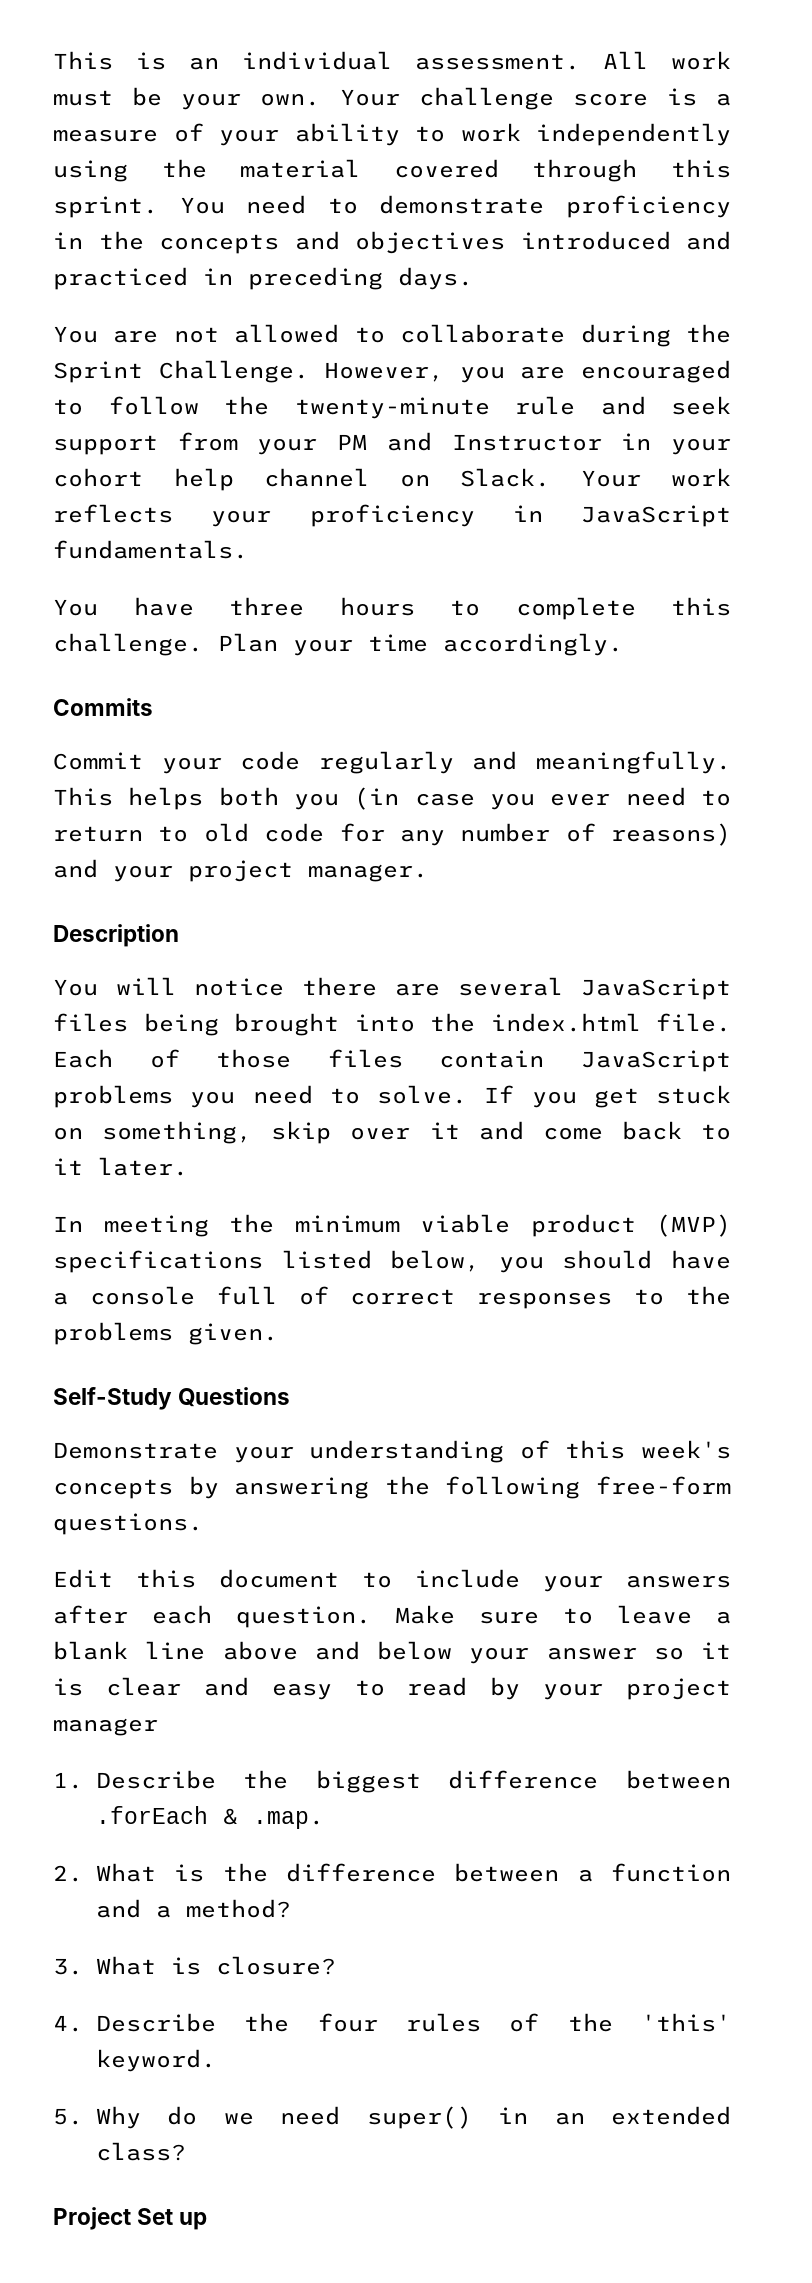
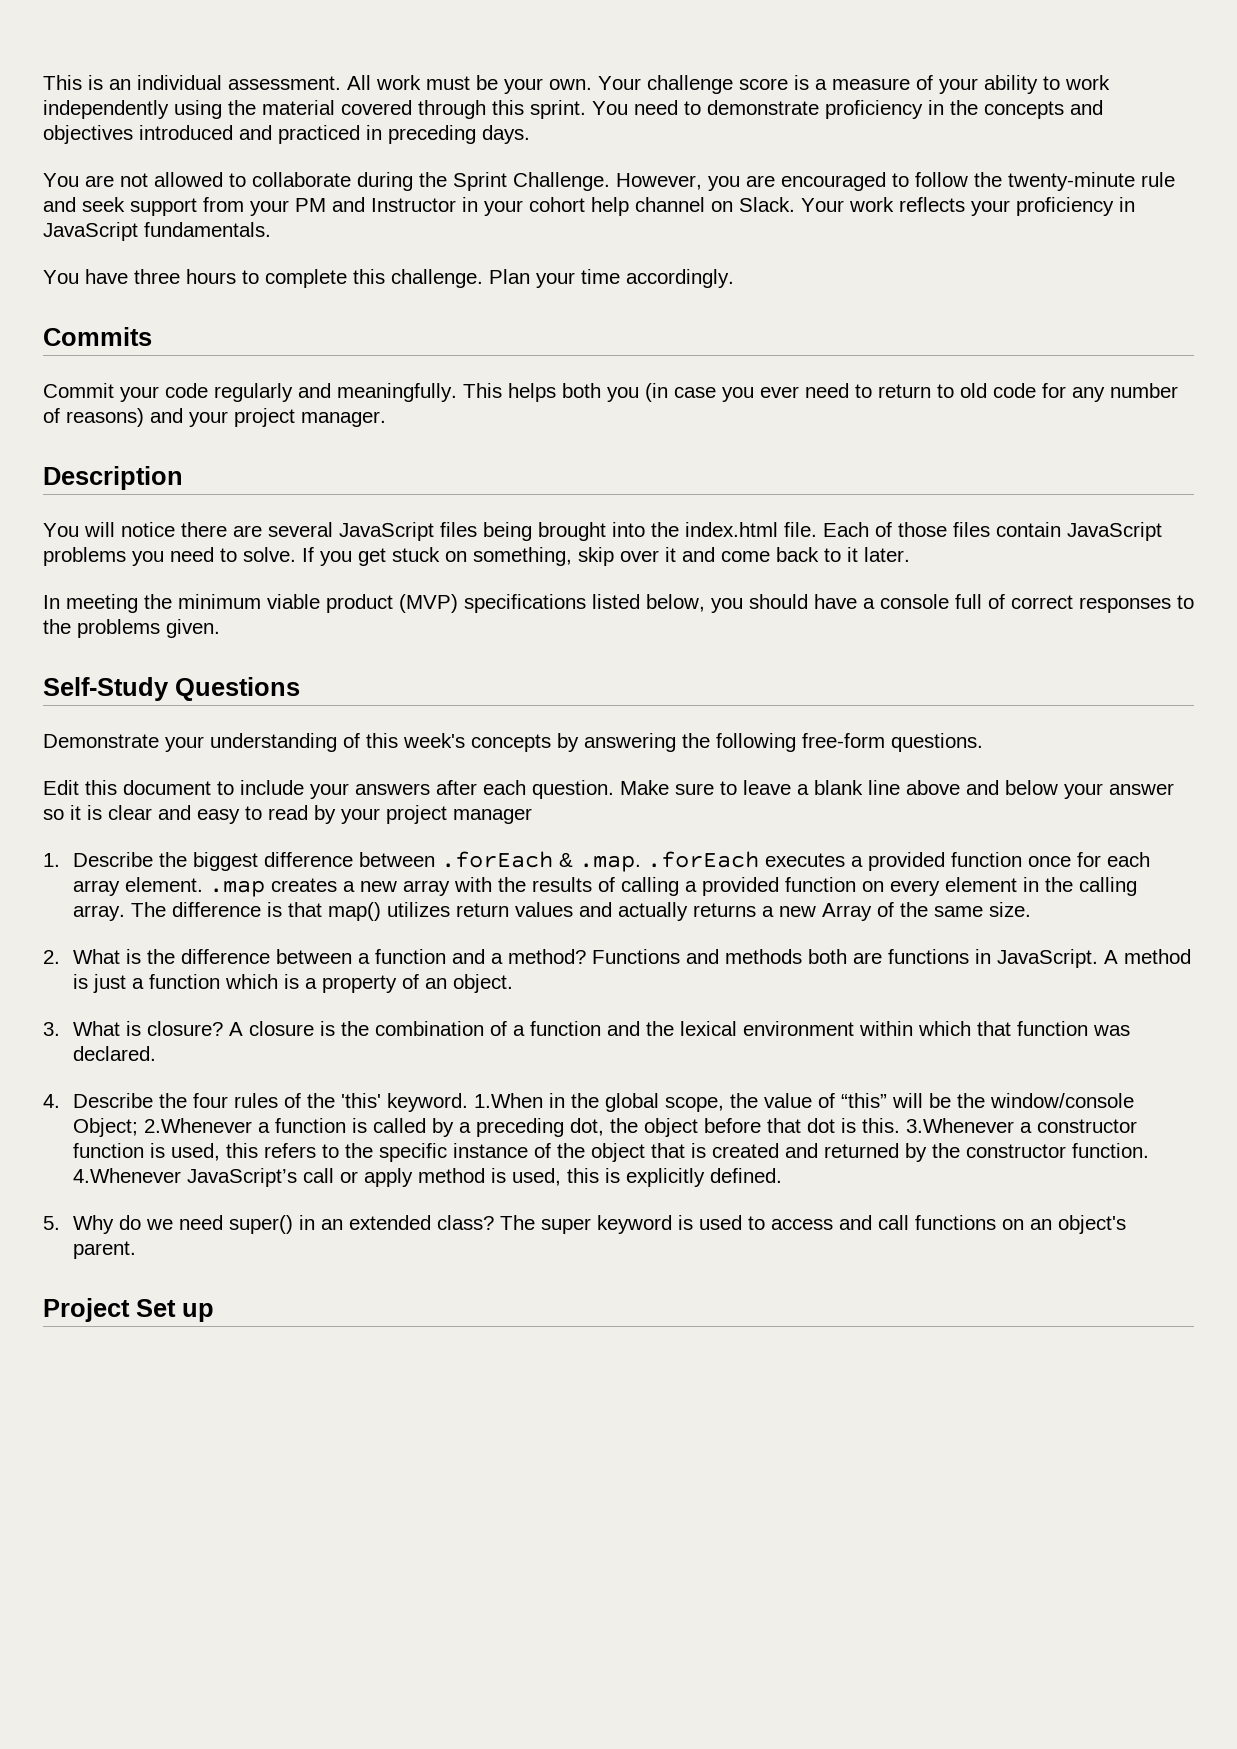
- 1. Describe the biggest difference between .forEach & .map.
+ 1. Describe the biggest difference between .forEach & .map. .forEach executes a provided function once for each array element. .map creates a new array with the results of calling a provided function on every element in the calling array. The difference is that map() utilizes return values and actually returns a new Array of the same size.
- 2. What is the difference between a function and a method?
- 3. What is closure?
+ 2. What is the difference between a function and a method? Functions and methods both are functions in JavaScript. A method is just a function which is a property of an object.
+ 3. What is closure? A closure is the combination of a function and the lexical environment within which that function was declared.
+ 1.When in the global scope, the value of “this” will be the window/console Object; 2.Whenever a function is called by a preceding dot, the object before that dot is this. 3.Whenever a constructor function is used, this refers to the specific instance of the object that is created and returned by the constructor function. 4.Whenever JavaScript’s call or apply method is used, this is explicitly defined.
+ The super keyword is used to access and call functions on an object's parent.

